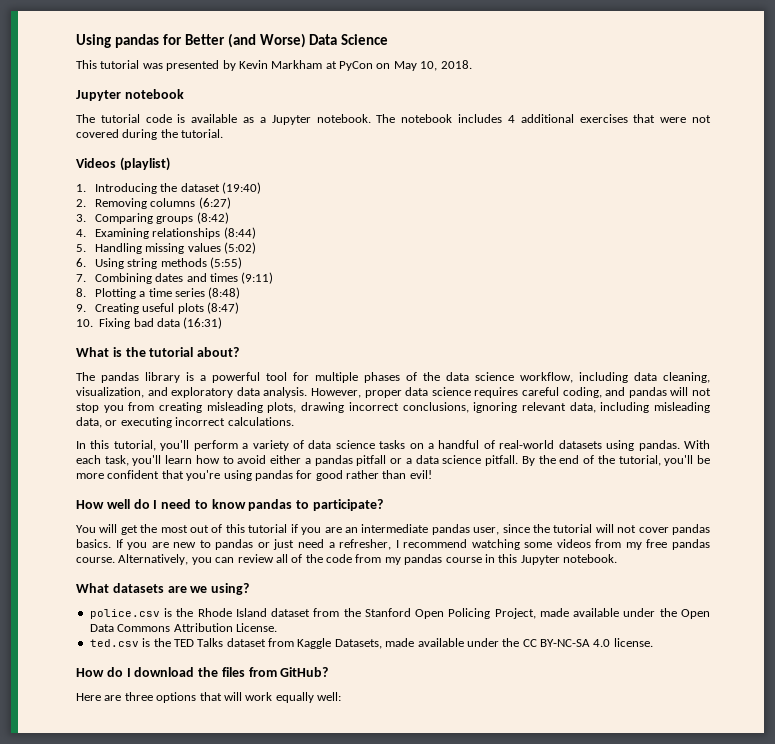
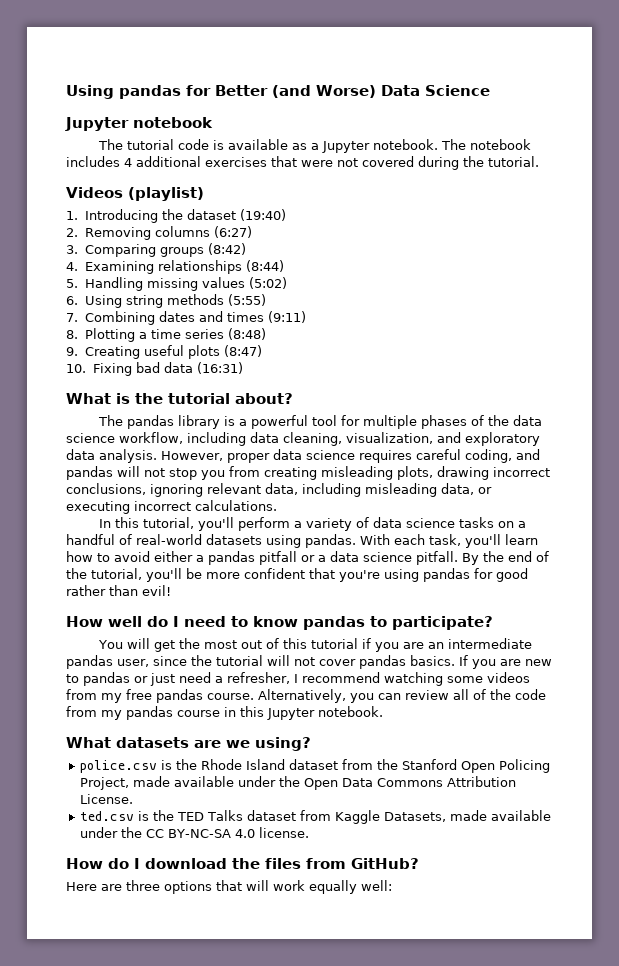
- This tutorial was presented by Kevin Markham at PyCon on May 10, 2018.

